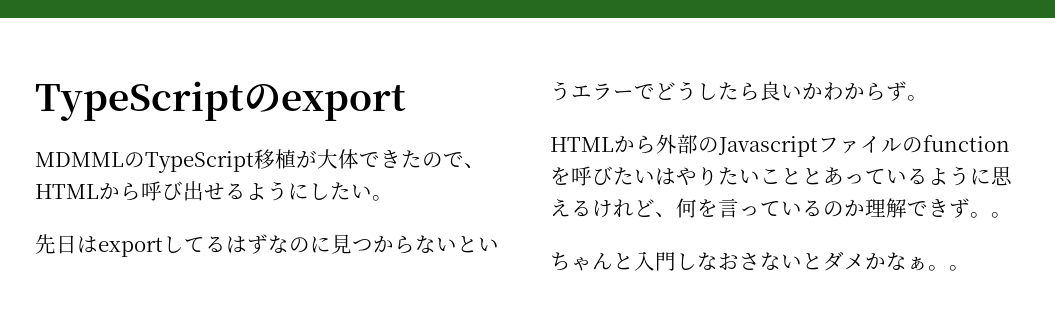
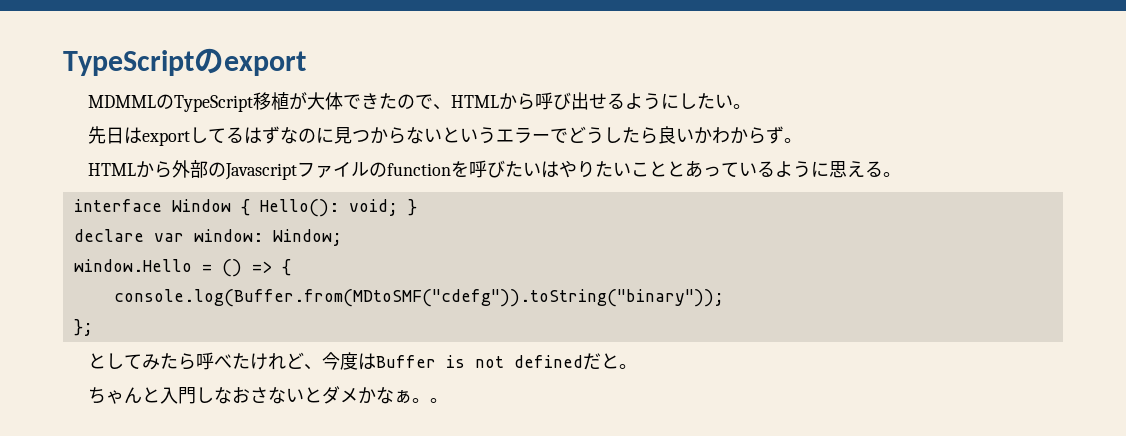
- HTMLから外部のJavascriptファイルのfunctionを呼びたいはやりたいこととあっているように思えるけれど、何を言っているのか理解できず。。
+ HTMLから外部のJavascriptファイルのfunctionを呼びたいはやりたいこととあっているように思える。
+ interface Window { Hello(): void; }
+ declare var window: Window;
+ window.Hello = () => {
+ console.log(Buffer.from(MDtoSMF("cdefg")).toString("binary"));
+ };
+ としてみたら呼べたけれど、今度はBuffer is not definedだと。

